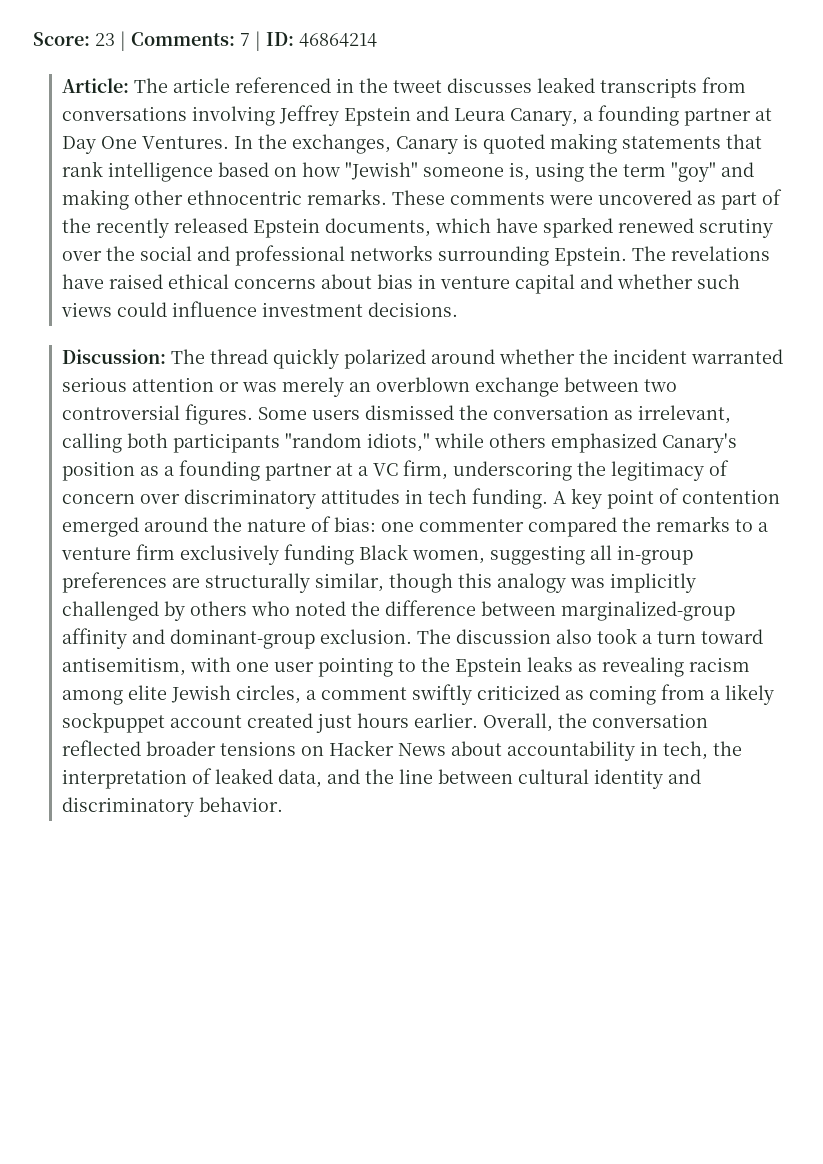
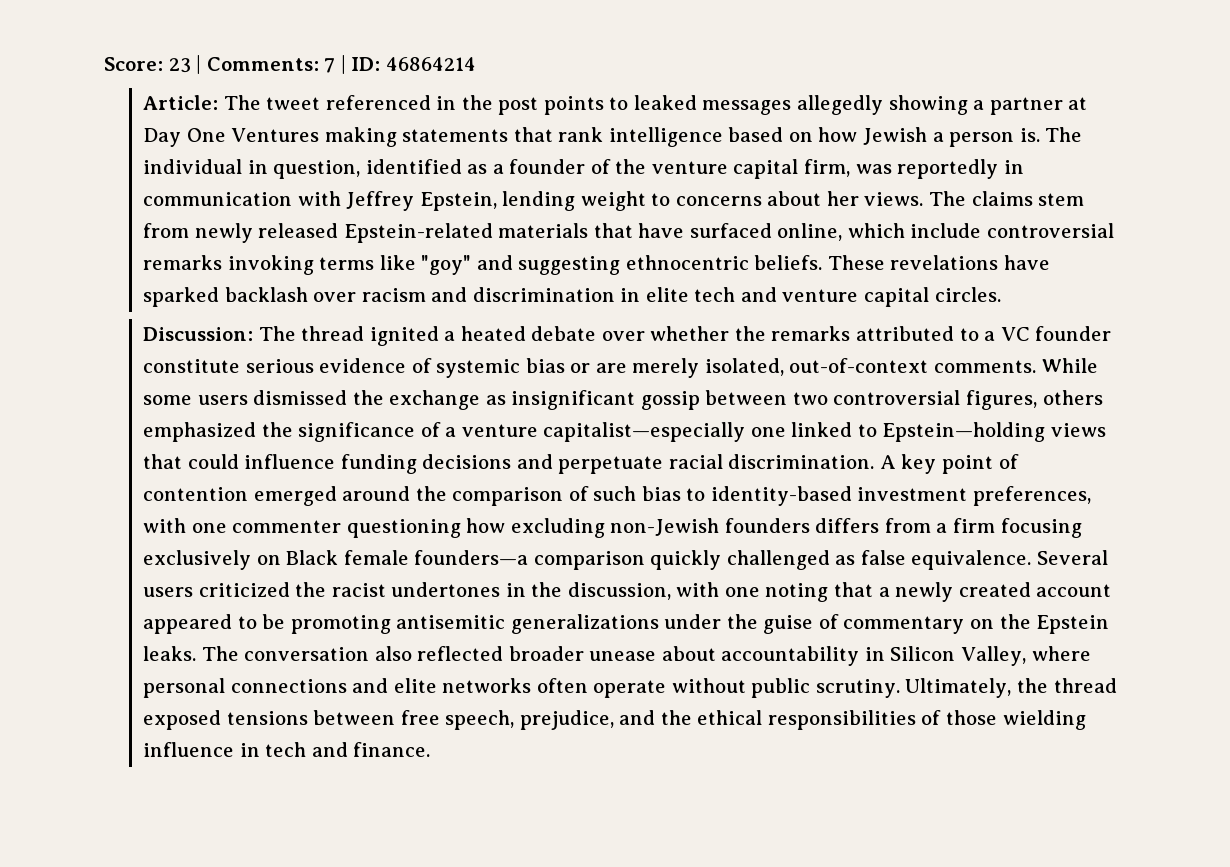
- Article: The article referenced in the tweet discusses leaked transcripts from conversations involving Jeffrey Epstein and Leura Canary, a founding partner at Day One Ventures. In the exchanges, Canary is quoted making statements that rank intelligence based on how "Jewish" someone is, using the term "goy" and making other ethnocentric remarks. These comments were uncovered as part of the recently released Epstein documents, which have sparked renewed scrutiny over the social and professional networks surrounding Epstein. The revelations have raised ethical concerns about bias in venture capital and whether such views could influence investment decisions.
- Discussion: The thread quickly polarized around whether the incident warranted serious attention or was merely an overblown exchange between two controversial figures. Some users dismissed the conversation as irrelevant, calling both participants "random idiots," while others emphasized Canary's position as a founding partner at a VC firm, underscoring the legitimacy of concern over discriminatory attitudes in tech funding.
+ Article: The tweet referenced in the post points to leaked messages allegedly showing a partner at Day One Ventures making statements that rank intelligence based on how Jewish a person is. The individual in question, identified as a founder of the venture capital firm, was reportedly in communication with Jeffrey Epstein, lending weight to concerns about her views. The claims stem from newly released Epstein-related materials that have surfaced online, which include controversial remarks invoking terms like "goy" and suggesting ethnocentric beliefs. These revelations have sparked backlash over racism and discrimination in elite tech and venture capital circles.
+ Discussion: The thread ignited a heated debate over whether the remarks attributed to a VC founder constitute serious evidence of systemic bias or are merely isolated, out-of-context comments. While some users dismissed the exchange as insignificant gossip between two controversial figures, others emphasized the significance of a venture capitalist—especially one linked to Epstein—holding views that could influence funding decisions and perpetuate racial discrimination.
- A key point of contention emerged around the nature of bias: one commenter compared the remarks to a venture firm exclusively funding Black women, suggesting all in-group preferences are structurally similar, though this analogy was implicitly challenged by others who noted the difference between marginalized-group affinity and dominant-group exclusion. The discussion also took a turn toward antisemitism, with one user pointing to the Epstein leaks as revealing racism among elite Jewish circles, a comment swiftly criticized as coming from a likely sockpuppet account created just hours earlier. Overall, the conversation reflected broader tensions on Hacker News about accountability in tech, the interpretation of leaked data, and the line between cultural identity and discriminatory behavior.
+ A key point of contention emerged around the comparison of such bias to identity-based investment preferences, with one commenter questioning how excluding non-Jewish founders differs from a firm focusing exclusively on Black female founders—a comparison quickly challenged as false equivalence. Several users criticized the racist undertones in the discussion, with one noting that a newly created account appeared to be promoting antisemitic generalizations under the guise of commentary on the Epstein leaks. The conversation also reflected broader unease about accountability in Silicon Valley, where personal connections and elite networks often operate without public scrutiny. Ultimately, the thread exposed tensions between free speech, prejudice, and the ethical responsibilities of those wielding influence in tech and finance.

